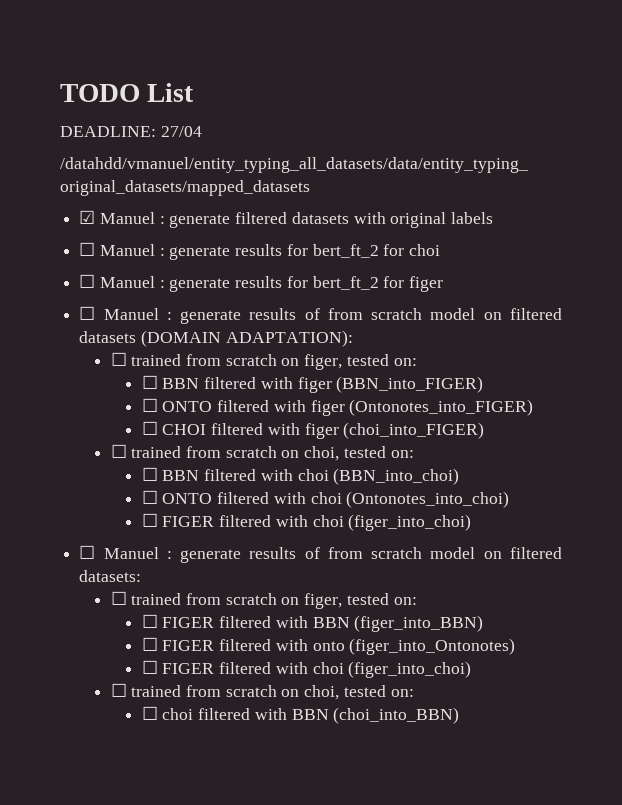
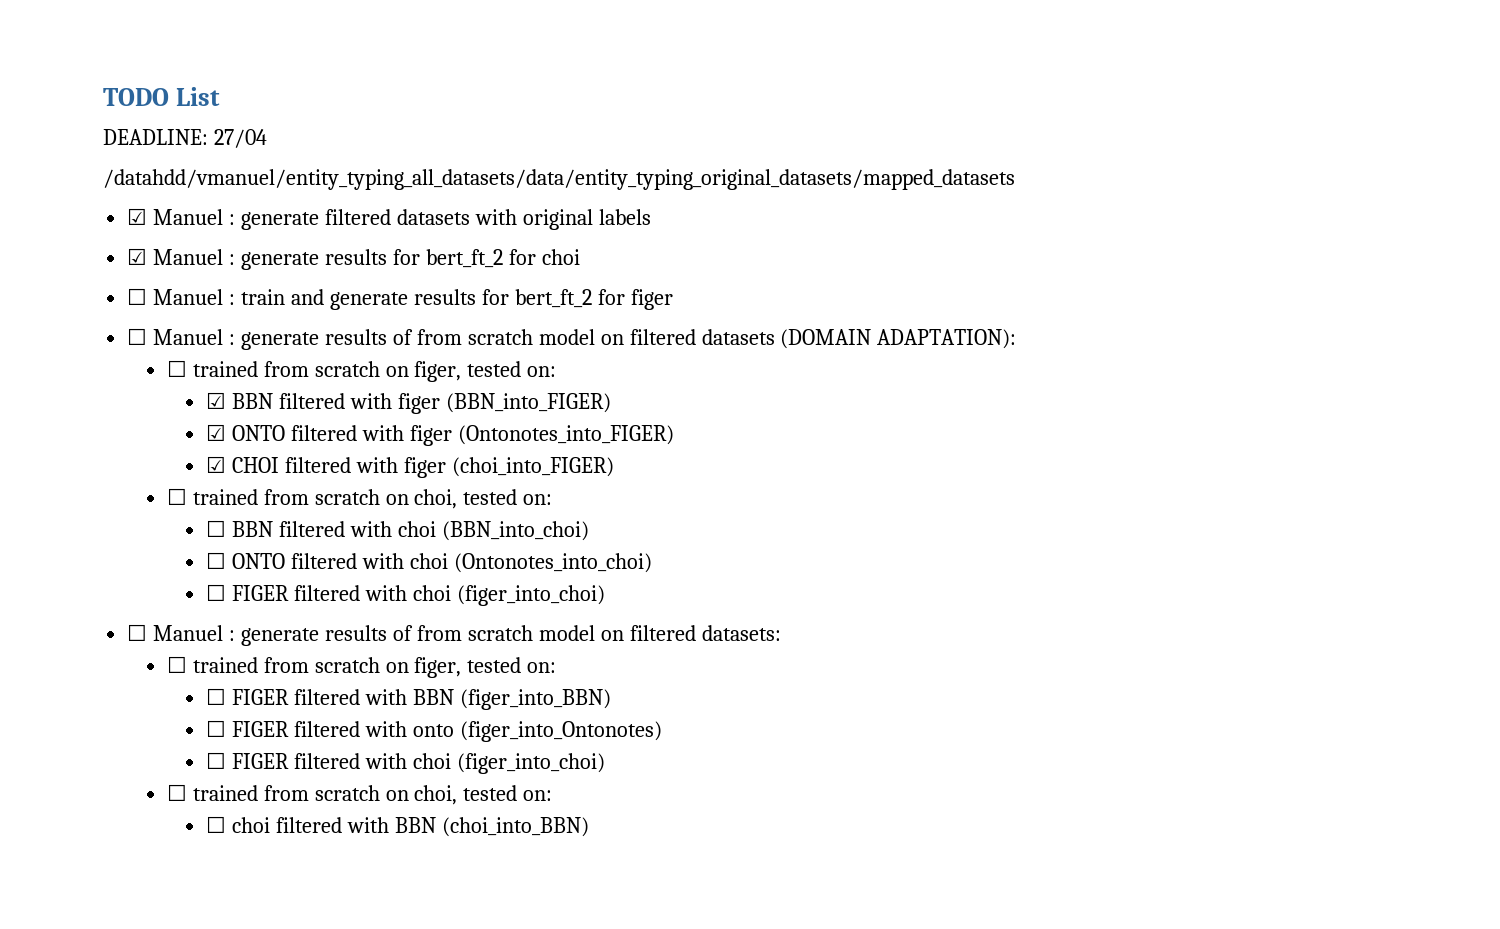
- ☐ Manuel : generate results for bert_ft_2 for choi
+ ☑ Manuel : generate results for bert_ft_2 for choi
- ☐ Manuel : generate results for bert_ft_2 for figer
+ ☐ Manuel : train and generate results for bert_ft_2 for figer
- ☐ BBN filtered with figer (BBN_into_FIGER)
+ ☑ BBN filtered with figer (BBN_into_FIGER)
- ☐ ONTO filtered with figer (Ontonotes_into_FIGER)
+ ☑ ONTO filtered with figer (Ontonotes_into_FIGER)
- ☐ CHOI filtered with figer (choi_into_FIGER)
+ ☑ CHOI filtered with figer (choi_into_FIGER)

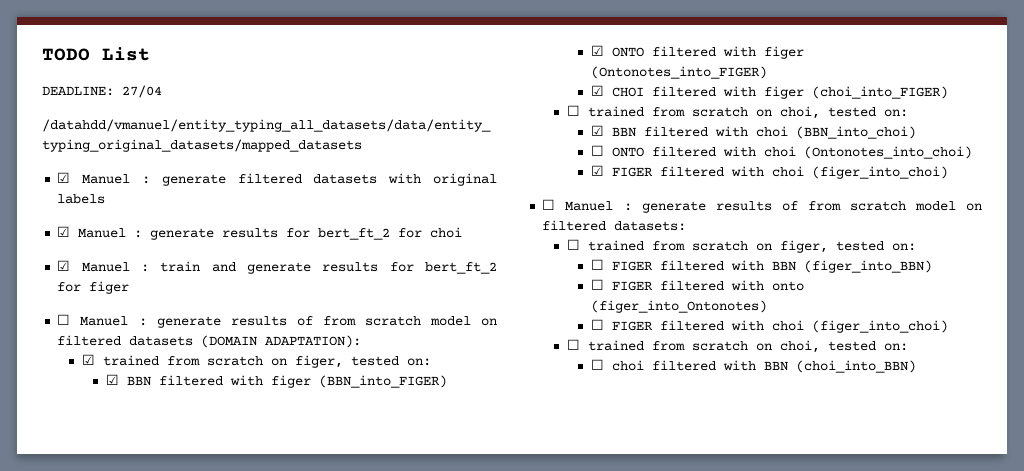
- ☐ Manuel : train and generate results for bert_ft_2 for figer
+ ☑ Manuel : train and generate results for bert_ft_2 for figer
  ☐ Manuel : generate results of from scratch model on filtered datasets (DOMAIN ADAPTATION):
- ☐ trained from scratch on figer, tested on:
+ ☑ trained from scratch on figer, tested on:
- ☐ BBN filtered with choi (BBN_into_choi)
+ ☑ BBN filtered with choi (BBN_into_choi)
  ☐ ONTO filtered with choi (Ontonotes_into_choi)
- ☐ FIGER filtered with choi (figer_into_choi)
+ ☑ FIGER filtered with choi (figer_into_choi)

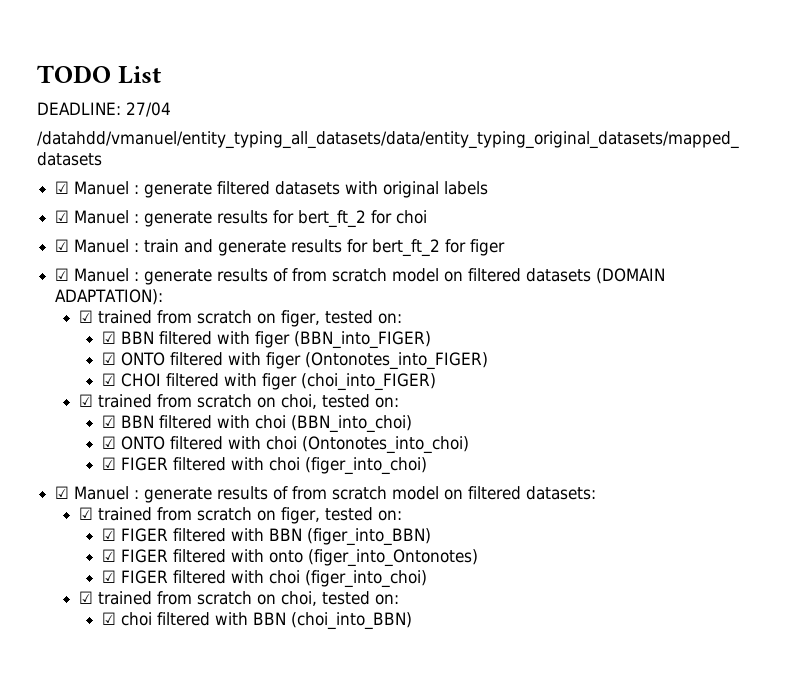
- ☐ Manuel : generate results of from scratch model on filtered datasets (DOMAIN ADAPTATION):
+ ☑ Manuel : generate results of from scratch model on filtered datasets (DOMAIN ADAPTATION):
  ☑ CHOI filtered with figer (choi_into_FIGER)
- ☐ trained from scratch on choi, tested on:
+ ☑ trained from scratch on choi, tested on:
- ☐ ONTO filtered with choi (Ontonotes_into_choi)
+ ☑ ONTO filtered with choi (Ontonotes_into_choi)
- ☐ Manuel : generate results of from scratch model on filtered datasets:
- ☐ trained from scratch on figer, tested on:
- ☐ FIGER filtered with BBN (figer_into_BBN)
+ ☑ Manuel : generate results of from scratch model on filtered datasets:
+ ☑ trained from scratch on figer, tested on:
+ ☑ FIGER filtered with BBN (figer_into_BBN)
- ☐ FIGER filtered with onto (figer_into_Ontonotes)
- ☐ FIGER filtered with choi (figer_into_choi)
- ☐ trained from scratch on choi, tested on:
- ☐ choi filtered with BBN (choi_into_BBN)
+ ☑ FIGER filtered with onto (figer_into_Ontonotes)
+ ☑ FIGER filtered with choi (figer_into_choi)
+ ☑ trained from scratch on choi, tested on:
+ ☑ choi filtered with BBN (choi_into_BBN)

